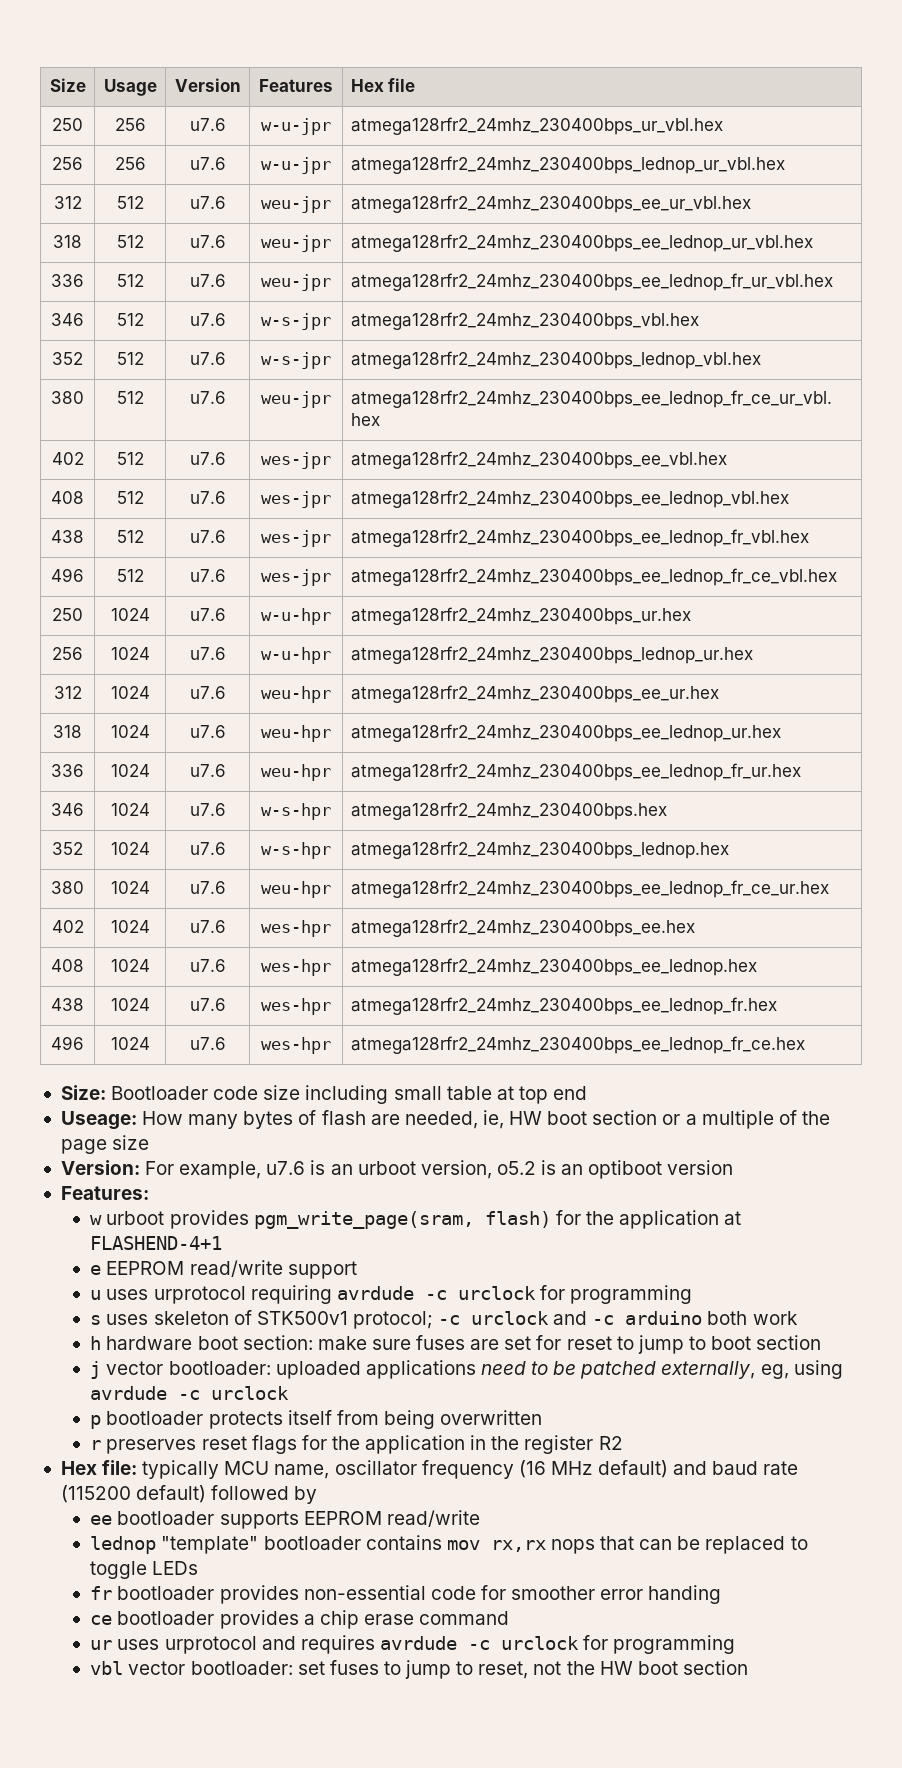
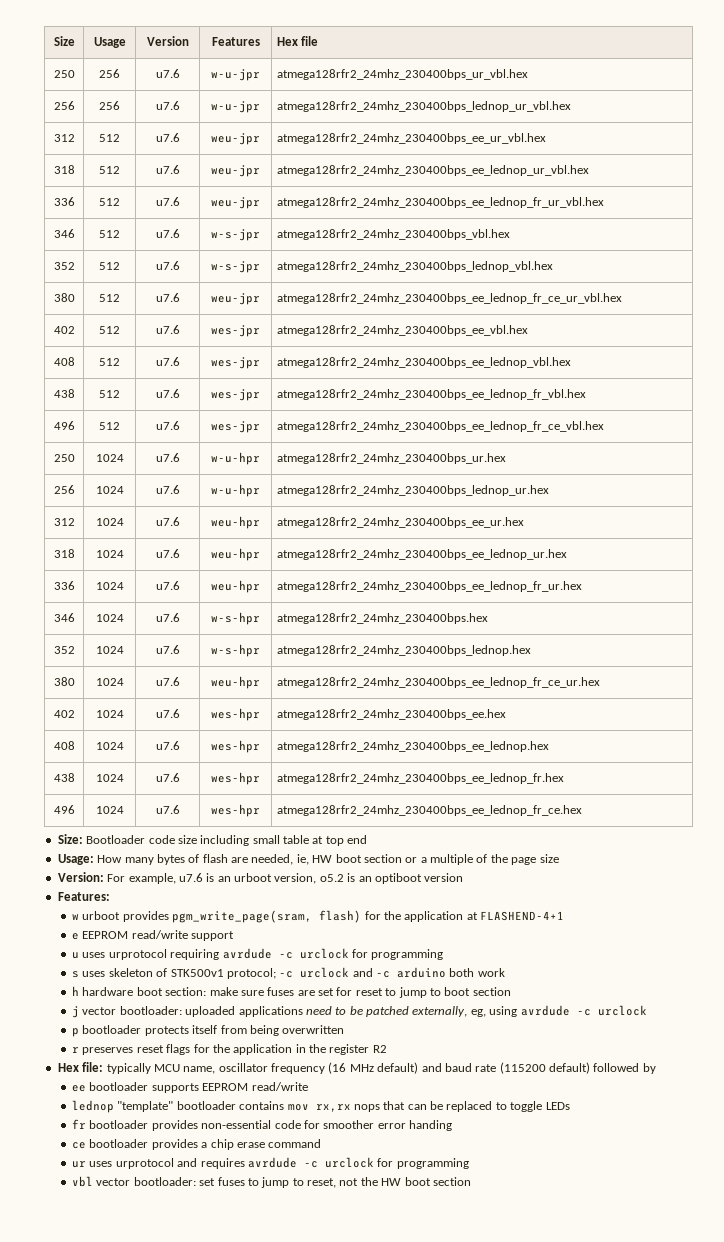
- Useage: How many bytes of flash are needed, ie, HW boot section or a multiple of the page size
+ Usage: How many bytes of flash are needed, ie, HW boot section or a multiple of the page size

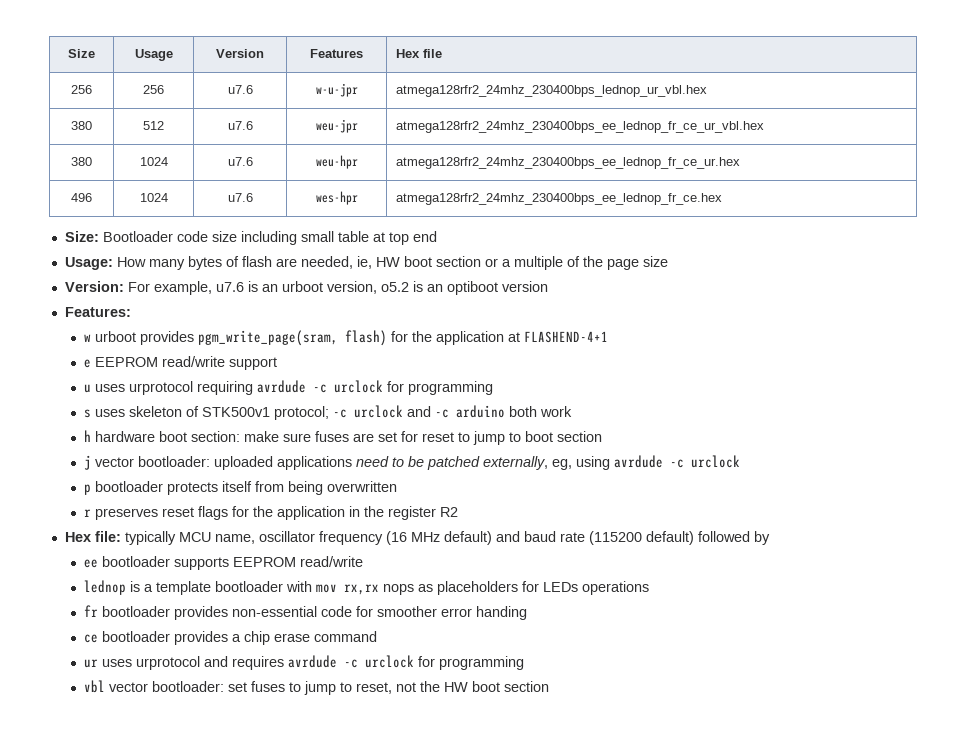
- 250 | 256 | u7.6 | w-u-jpr | atmega128rfr2_24mhz_230400bps_ur_vbl.hex
- 312 | 512 | u7.6 | weu-jpr | atmega128rfr2_24mhz_230400bps_ee_ur_vbl.hex
- 318 | 512 | u7.6 | weu-jpr | atmega128rfr2_24mhz_230400bps_ee_lednop_ur_vbl.hex
- 336 | 512 | u7.6 | weu-jpr | atmega128rfr2_24mhz_230400bps_ee_lednop_fr_ur_vbl.hex
- 346 | 512 | u7.6 | w-s-jpr | atmega128rfr2_24mhz_230400bps_vbl.hex
- 352 | 512 | u7.6 | w-s-jpr | atmega128rfr2_24mhz_230400bps_lednop_vbl.hex
- 402 | 512 | u7.6 | wes-jpr | atmega128rfr2_24mhz_230400bps_ee_vbl.hex
- 408 | 512 | u7.6 | wes-jpr | atmega128rfr2_24mhz_230400bps_ee_lednop_vbl.hex
- 438 | 512 | u7.6 | wes-jpr | atmega128rfr2_24mhz_230400bps_ee_lednop_fr_vbl.hex
- 496 | 512 | u7.6 | wes-jpr | atmega128rfr2_24mhz_230400bps_ee_lednop_fr_ce_vbl.hex
- 250 | 1024 | u7.6 | w-u-hpr | atmega128rfr2_24mhz_230400bps_ur.hex
- 256 | 1024 | u7.6 | w-u-hpr | atmega128rfr2_24mhz_230400bps_lednop_ur.hex
- 312 | 1024 | u7.6 | weu-hpr | atmega128rfr2_24mhz_230400bps_ee_ur.hex
- 318 | 1024 | u7.6 | weu-hpr | atmega128rfr2_24mhz_230400bps_ee_lednop_ur.hex
- 336 | 1024 | u7.6 | weu-hpr | atmega128rfr2_24mhz_230400bps_ee_lednop_fr_ur.hex
- 346 | 1024 | u7.6 | w-s-hpr | atmega128rfr2_24mhz_230400bps.hex
- 352 | 1024 | u7.6 | w-s-hpr | atmega128rfr2_24mhz_230400bps_lednop.hex
- 402 | 1024 | u7.6 | wes-hpr | atmega128rfr2_24mhz_230400bps_ee.hex
- 408 | 1024 | u7.6 | wes-hpr | atmega128rfr2_24mhz_230400bps_ee_lednop.hex
- 438 | 1024 | u7.6 | wes-hpr | atmega128rfr2_24mhz_230400bps_ee_lednop_fr.hex
- lednop "template" bootloader contains mov rx,rx nops that can be replaced to toggle LEDs
+ lednop is a template bootloader with mov rx,rx nops as placeholders for LEDs operations

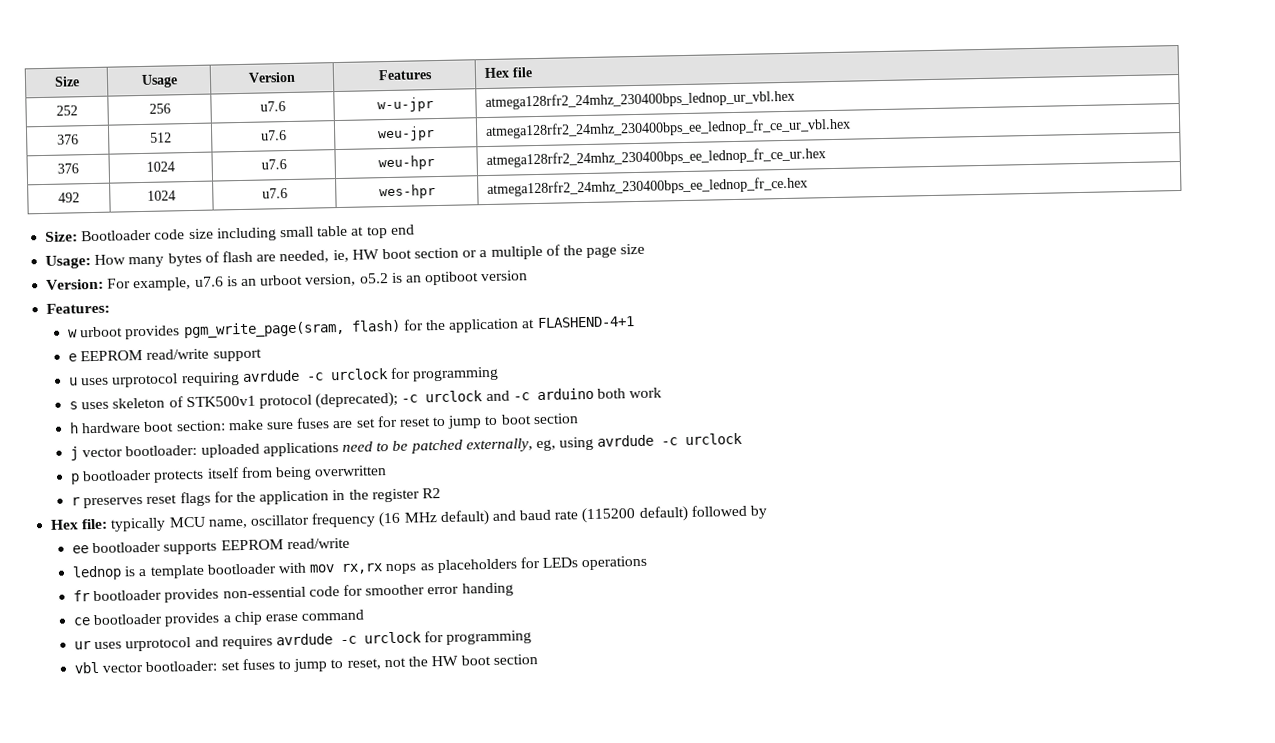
- 256 | 256 | u7.6 | w-u-jpr | atmega128rfr2_24mhz_230400bps_lednop_ur_vbl.hex
+ 252 | 256 | u7.6 | w-u-jpr | atmega128rfr2_24mhz_230400bps_lednop_ur_vbl.hex
- 380 | 512 | u7.6 | weu-jpr | atmega128rfr2_24mhz_230400bps_ee_lednop_fr_ce_ur_vbl.hex
+ 376 | 512 | u7.6 | weu-jpr | atmega128rfr2_24mhz_230400bps_ee_lednop_fr_ce_ur_vbl.hex
- 380 | 1024 | u7.6 | weu-hpr | atmega128rfr2_24mhz_230400bps_ee_lednop_fr_ce_ur.hex
+ 376 | 1024 | u7.6 | weu-hpr | atmega128rfr2_24mhz_230400bps_ee_lednop_fr_ce_ur.hex
- 496 | 1024 | u7.6 | wes-hpr | atmega128rfr2_24mhz_230400bps_ee_lednop_fr_ce.hex
+ 492 | 1024 | u7.6 | wes-hpr | atmega128rfr2_24mhz_230400bps_ee_lednop_fr_ce.hex
- s uses skeleton of STK500v1 protocol; -c urclock and -c arduino both work
+ s uses skeleton of STK500v1 protocol (deprecated); -c urclock and -c arduino both work

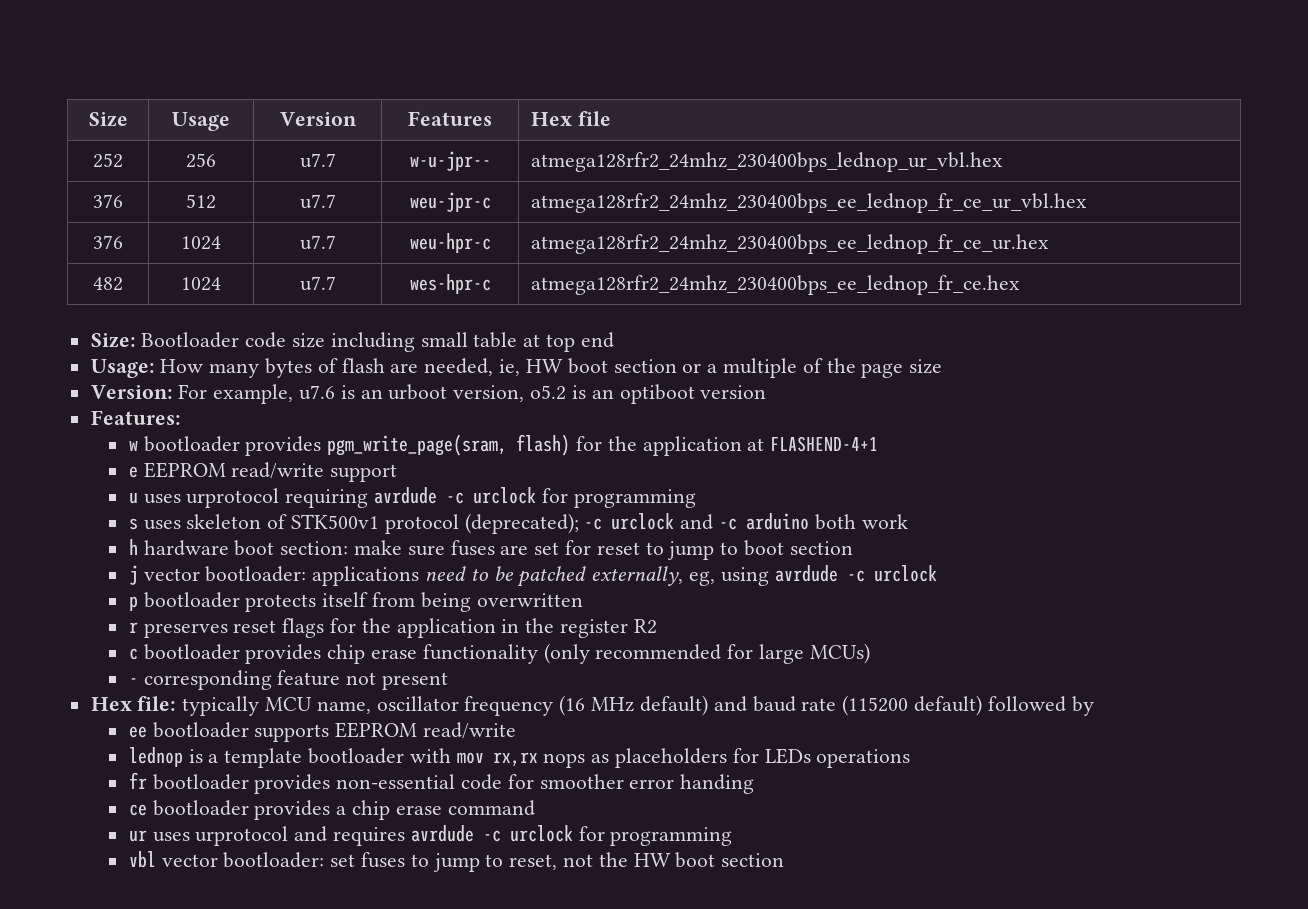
- 252 | 256 | u7.6 | w-u-jpr | atmega128rfr2_24mhz_230400bps_lednop_ur_vbl.hex
+ 252 | 256 | u7.7 | w-u-jpr-- | atmega128rfr2_24mhz_230400bps_lednop_ur_vbl.hex
- 376 | 512 | u7.6 | weu-jpr | atmega128rfr2_24mhz_230400bps_ee_lednop_fr_ce_ur_vbl.hex
+ 376 | 512 | u7.7 | weu-jpr-c | atmega128rfr2_24mhz_230400bps_ee_lednop_fr_ce_ur_vbl.hex
- 376 | 1024 | u7.6 | weu-hpr | atmega128rfr2_24mhz_230400bps_ee_lednop_fr_ce_ur.hex
+ 376 | 1024 | u7.7 | weu-hpr-c | atmega128rfr2_24mhz_230400bps_ee_lednop_fr_ce_ur.hex
- 492 | 1024 | u7.6 | wes-hpr | atmega128rfr2_24mhz_230400bps_ee_lednop_fr_ce.hex
+ 482 | 1024 | u7.7 | wes-hpr-c | atmega128rfr2_24mhz_230400bps_ee_lednop_fr_ce.hex
- w urboot provides pgm_write_page(sram, flash) for the application at FLASHEND-4+1
+ w bootloader provides pgm_write_page(sram, flash) for the application at FLASHEND-4+1
- j vector bootloader: uploaded applications need to be patched externally, eg, using avrdude -c urclock
+ j vector bootloader: applications need to be patched externally, eg, using avrdude -c urclock
+ c bootloader provides chip erase functionality (only recommended for large MCUs)
+ - corresponding feature not present

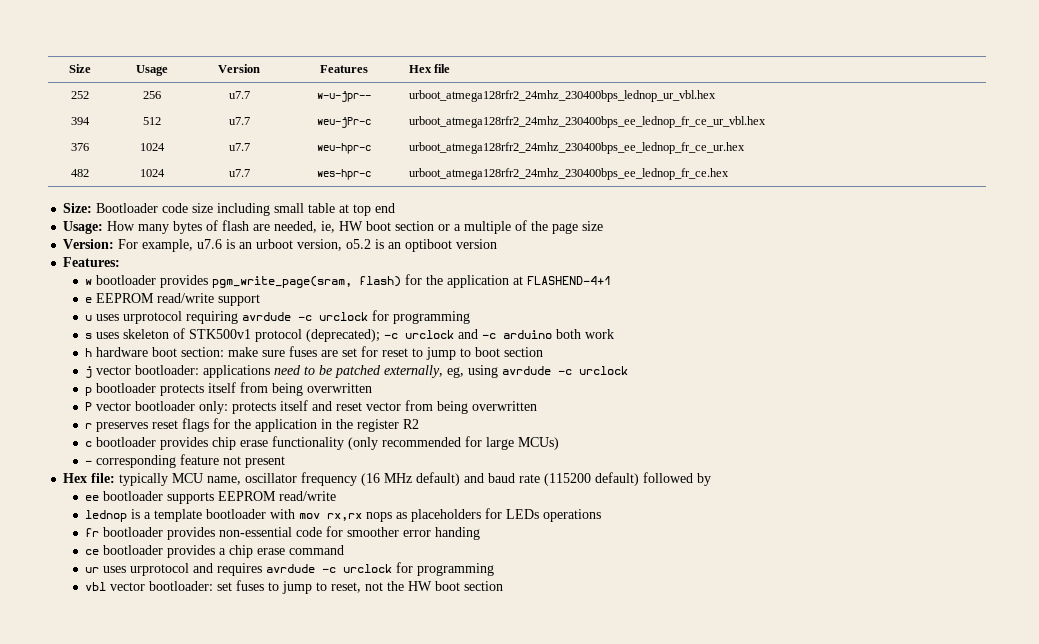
- 252 | 256 | u7.7 | w-u-jpr-- | atmega128rfr2_24mhz_230400bps_lednop_ur_vbl.hex
- 376 | 512 | u7.7 | weu-jpr-c | atmega128rfr2_24mhz_230400bps_ee_lednop_fr_ce_ur_vbl.hex
+ 252 | 256 | u7.7 | w-u-jpr-- | urboot_atmega128rfr2_24mhz_230400bps_lednop_ur_vbl.hex
+ 394 | 512 | u7.7 | weu-jPr-c | urboot_atmega128rfr2_24mhz_230400bps_ee_lednop_fr_ce_ur_vbl.hex
- 376 | 1024 | u7.7 | weu-hpr-c | atmega128rfr2_24mhz_230400bps_ee_lednop_fr_ce_ur.hex
+ 376 | 1024 | u7.7 | weu-hpr-c | urboot_atmega128rfr2_24mhz_230400bps_ee_lednop_fr_ce_ur.hex
- 482 | 1024 | u7.7 | wes-hpr-c | atmega128rfr2_24mhz_230400bps_ee_lednop_fr_ce.hex
+ 482 | 1024 | u7.7 | wes-hpr-c | urboot_atmega128rfr2_24mhz_230400bps_ee_lednop_fr_ce.hex
+ P vector bootloader only: protects itself and reset vector from being overwritten

